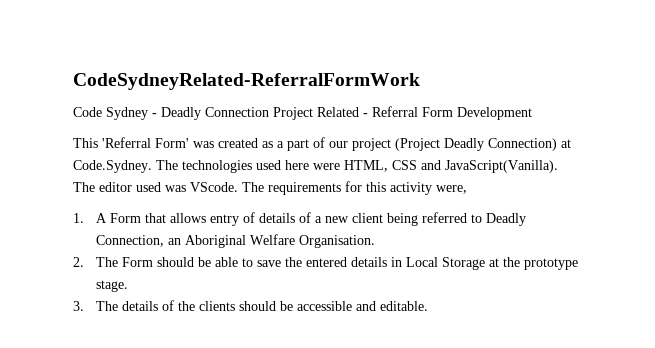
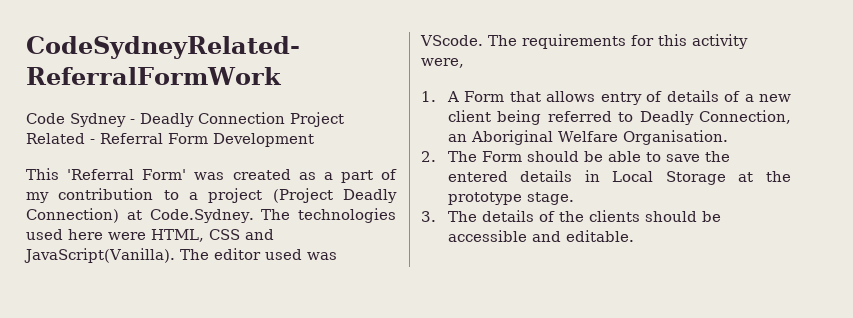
- This 'Referral Form' was created as a part of our project (Project Deadly Connection) at Code.Sydney. The technologies used here were HTML, CSS and JavaScript(Vanilla).
+ This 'Referral Form' was created as a part of my contribution to a project (Project Deadly Connection) at Code.Sydney. The technologies used here were HTML, CSS and JavaScript(Vanilla).

